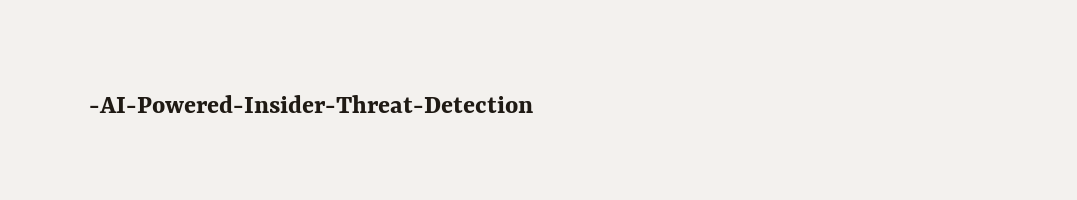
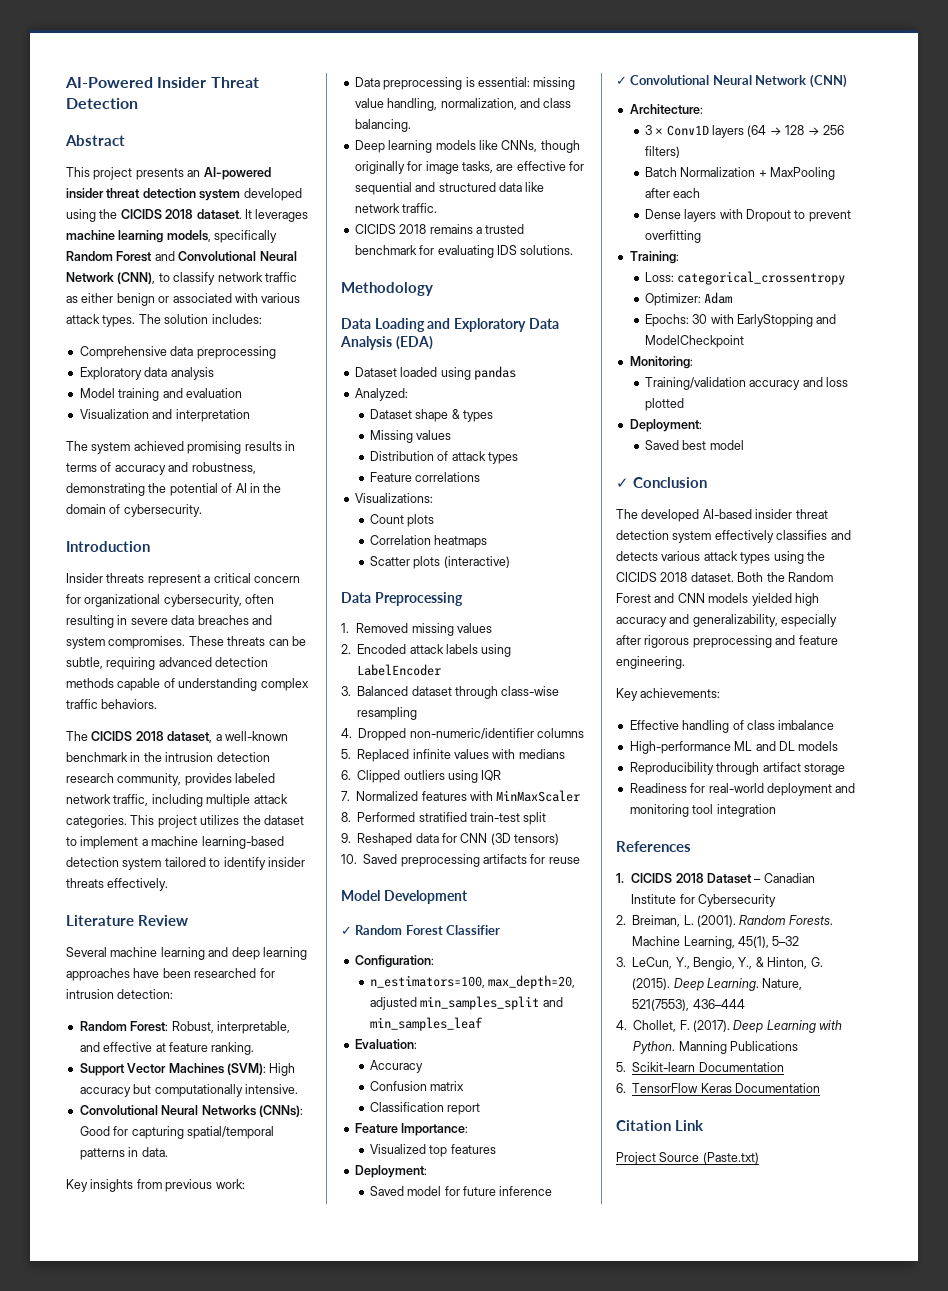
- -AI-Powered-Insider-Threat-Detection
+ AI-Powered Insider Threat Detection
+ Abstract
+ This project presents an AI-powered insider threat detection system developed using the CICIDS 2018 dataset. It leverages machine learning models, specifically Random Forest and Convolutional Neural Network (CNN), to classify network traffic as either benign or associated with various attack types. The solution includes:
+ Comprehensive data preprocessing
+ Exploratory data analysis
+ Model training and evaluation
+ Visualization and interpretation
+ The system achieved promising results in terms of accuracy and robustness, demonstrating the potential of AI in the domain of cybersecurity.
+ Introduction
+ Insider threats represent a critical concern for organizational cybersecurity, often resulting in severe data breaches and system compromises. These threats can be subtle, requiring advanced detection methods capable of understanding complex traffic behaviors.
+ The CICIDS 2018 dataset, a well-known benchmark in the intrusion detection research community, provides labeled network traffic, including multiple attack categories. This project utilizes the dataset to implement a machine learning-based detection system tailored to identify insider threats effectively.
+ Literature Review
+ Several machine learning and deep learning approaches have been researched for intrusion detection:
+ Random Forest: Robust, interpretable, and effective at feature ranking.
+ Support Vector Machines (SVM): High accuracy but computationally intensive.
+ Convolutional Neural Networks (CNNs): Good for capturing spatial/temporal patterns in data.
+ Key insights from previous work:
+ Data preprocessing is essential: missing value handling, normalization, and class balancing.
+ Deep learning models like CNNs, though originally for image tasks, are effective for sequential and structured data like network traffic.
+ CICIDS 2018 remains a trusted benchmark for evaluating IDS solutions.
+ Methodology
+ Data Loading and Exploratory Data Analysis (EDA)
+ Dataset loaded using pandas
+ Analyzed:
+ Dataset shape & types
+ Missing values
+ Distribution of attack types
+ Feature correlations
+ Visualizations:
+ Count plots
+ Correlation heatmaps
+ Scatter plots (interactive)
+ Data Preprocessing
+ 1. Removed missing values
+ 2. Encoded attack labels using LabelEncoder
+ 3. Balanced dataset through class-wise resampling
+ 4. Dropped non-numeric/identifier columns
+ 5. Replaced infinite values with medians
+ 6. Clipped outliers using IQR
+ 7. Normalized features with MinMaxScaler
+ 8. Performed stratified train-test split
+ 9. Reshaped data for CNN (3D tensors)
+ 10. Saved preprocessing artifacts for reuse
+ Model Development
+ ✓ Random Forest Classifier
+ Configuration:
+ n_estimators=100, max_depth=20, adjusted min_samples_split and min_samples_leaf
+ Evaluation:
+ Accuracy
+ Confusion matrix
+ Classification report
+ Feature Importance:
+ Visualized top features
+ Deployment:
+ Saved model for future inference
+ ✓ Convolutional Neural Network (CNN)
+ Architecture:
+ 3 × Conv1D layers (64 → 128 → 256 filters)
+ Batch Normalization + MaxPooling after each
+ Dense layers with Dropout to prevent overfitting
+ Training:
+ Loss: categorical_crossentropy
+ Optimizer: Adam
+ Epochs: 30 with EarlyStopping and ModelCheckpoint
+ Monitoring:
+ Training/validation accuracy and loss plotted
+ Deployment:
+ Saved best model
+ ✓ Conclusion
+ The developed AI-based insider threat detection system effectively classifies and detects various attack types using the CICIDS 2018 dataset. Both the Random Forest and CNN models yielded high accuracy and generalizability, especially after rigorous preprocessing and feature engineering.
+ Key achievements:
+ Effective handling of class imbalance
+ High-performance ML and DL models
+ Reproducibility through artifact storage
+ Readiness for real-world deployment and monitoring tool integration
+ References
+ 1. CICIDS 2018 Dataset – Canadian Institute for Cybersecurity
+ 2. Breiman, L. (2001). Random Forests. Machine Learning, 45(1), 5–32
+ 3. LeCun, Y., Bengio, Y., & Hinton, G. (2015). Deep Learning. Nature, 521(7553), 436–444
+ 4. Chollet, F. (2017). Deep Learning with Python. Manning Publications
+ 5. Scikit-learn Documentation
+ 6. TensorFlow Keras Documentation
+ Citation Link
+ Project Source (Paste.txt)

